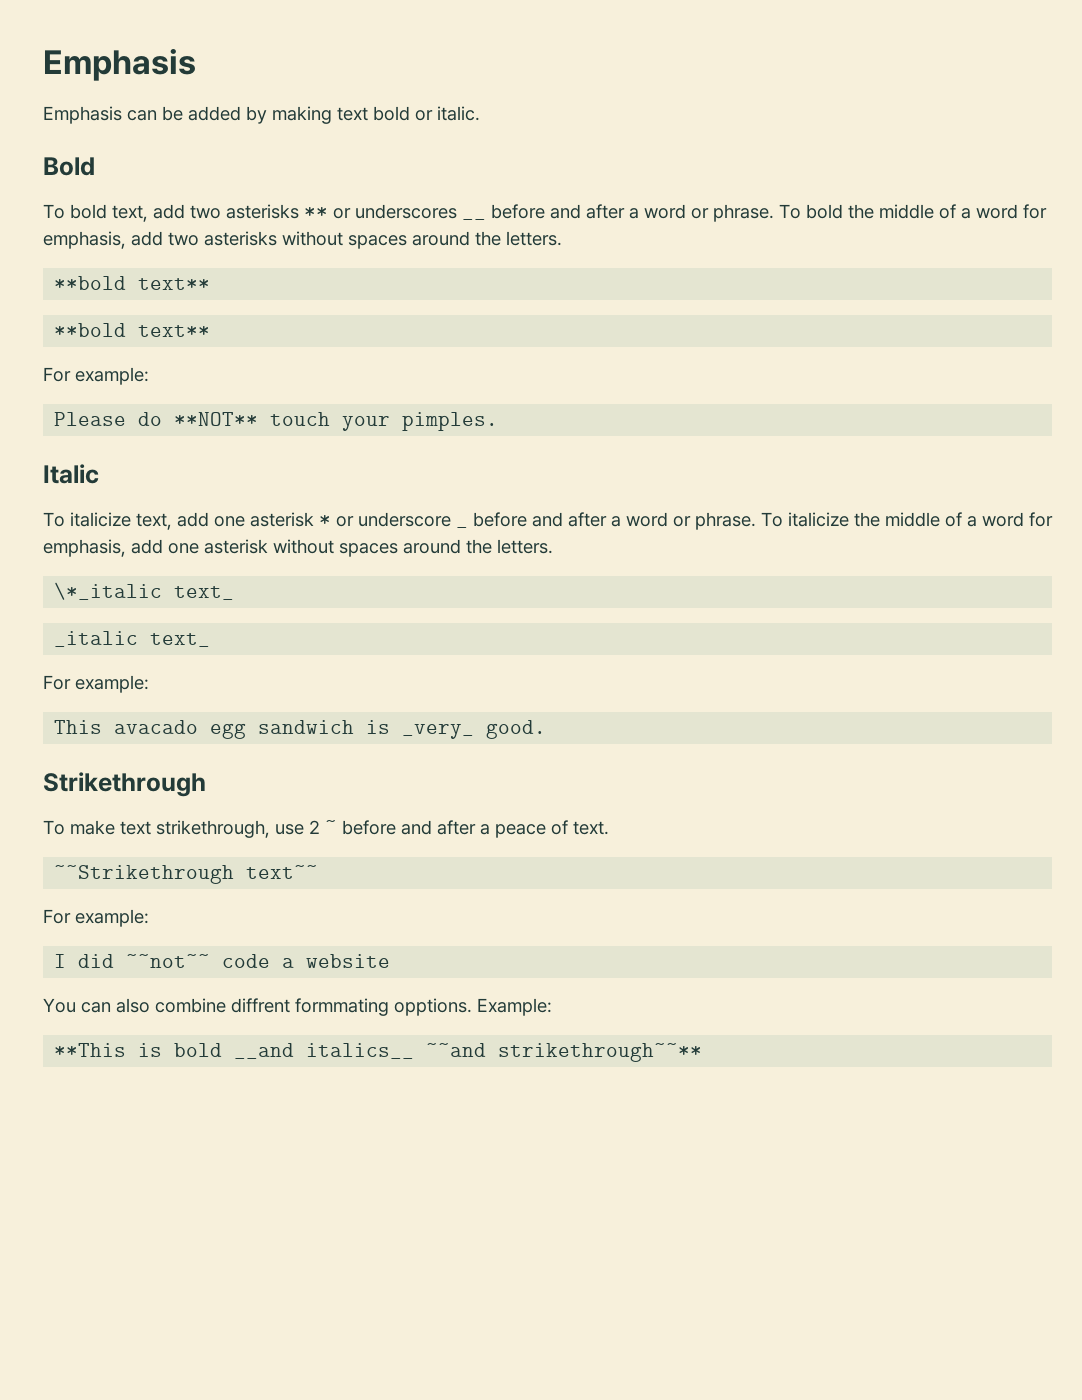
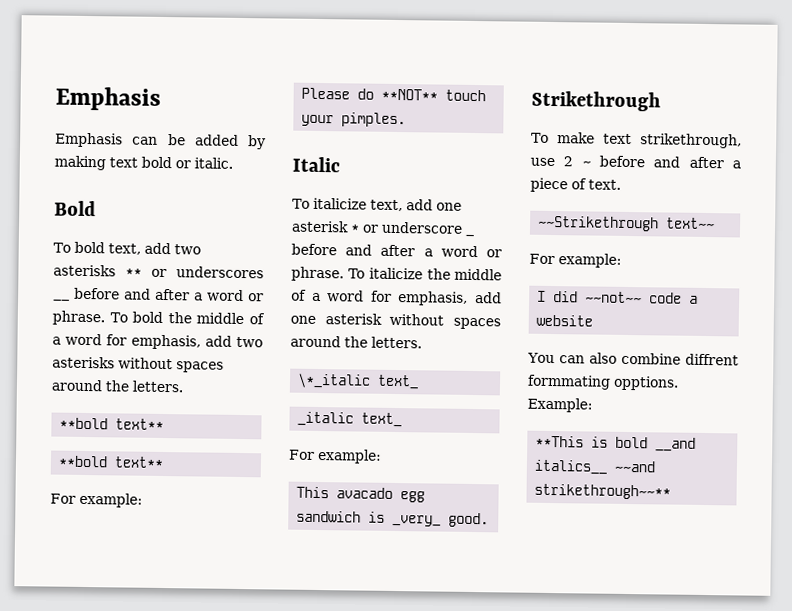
- To make text strikethrough, use 2 ~ before and after a peace of text.
+ To make text strikethrough, use 2 ~ before and after a piece of text.

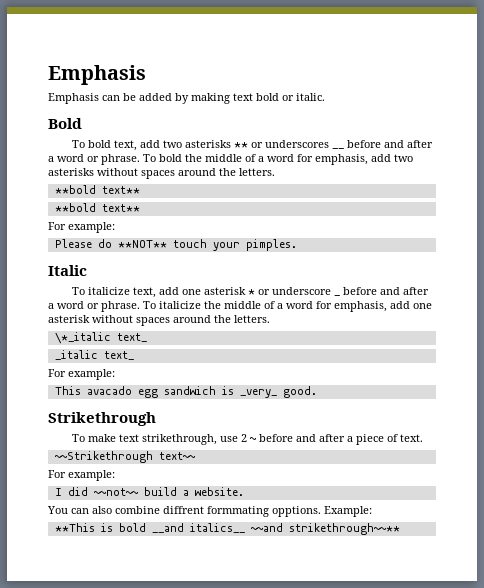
- I did ~~not~~ code a website
+ I did ~~not~~ build a website.

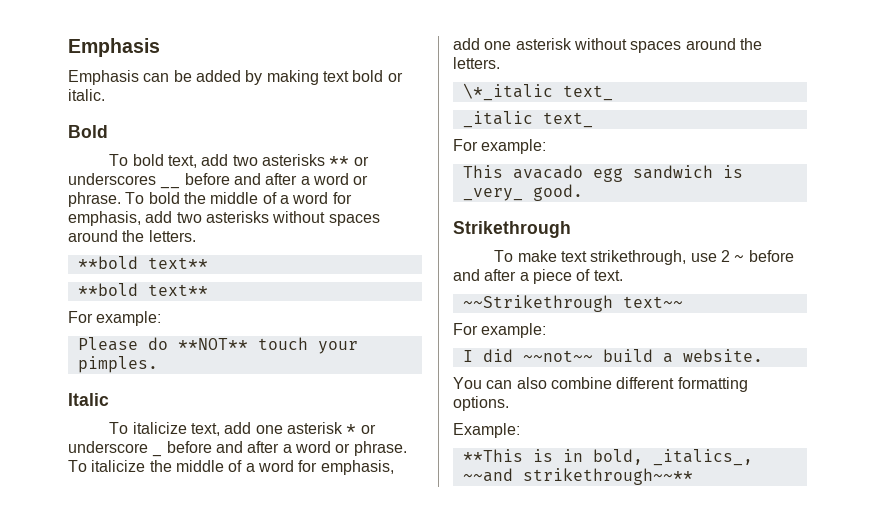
- You can also combine diffrent formmating opptions. Example:
+ You can also combine different formatting options.
+ Example:
- **This is bold __and italics__ ~~and strikethrough~~**
+ **This is in bold, _italics_, ~~and strikethrough~~**

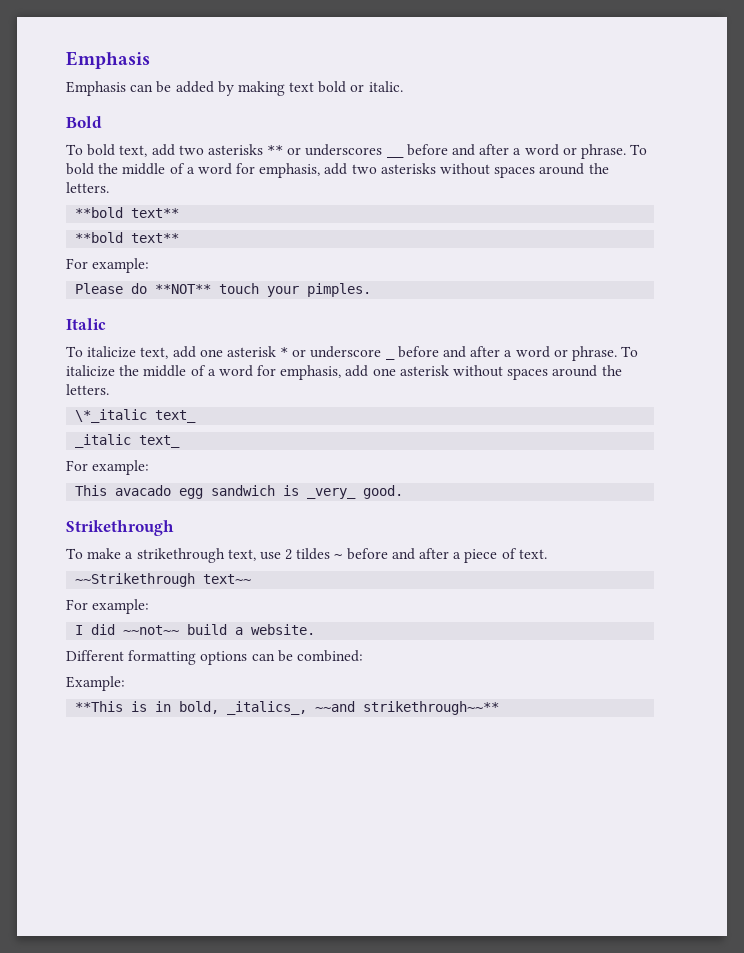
- To make text strikethrough, use 2 ~ before and after a piece of text.
+ To make a strikethrough text, use 2 tildes ~ before and after a piece of text.
- You can also combine different formatting options.
+ Different formatting options can be combined:

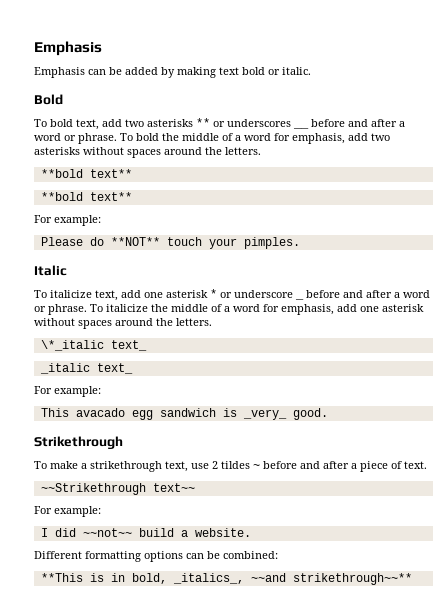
- Example:

